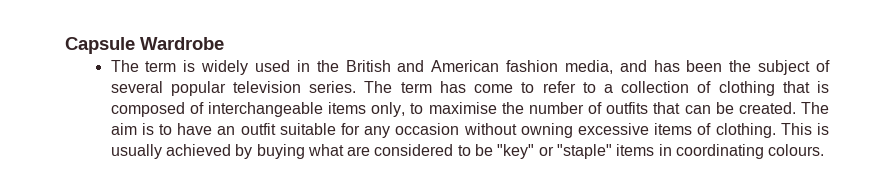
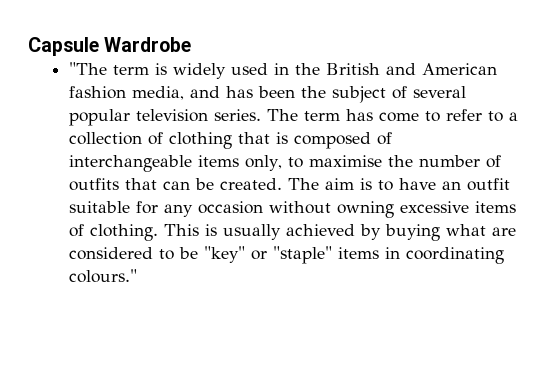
- The term is widely used in the British and American fashion media, and has been the subject of several popular television series.
+ "The term is widely used in the British and American fashion media, and has been the subject of several popular television series.
- This is usually achieved by buying what are considered to be "key" or "staple" items in coordinating colours.
+ This is usually achieved by buying what are considered to be "key" or "staple" items in coordinating colours."

